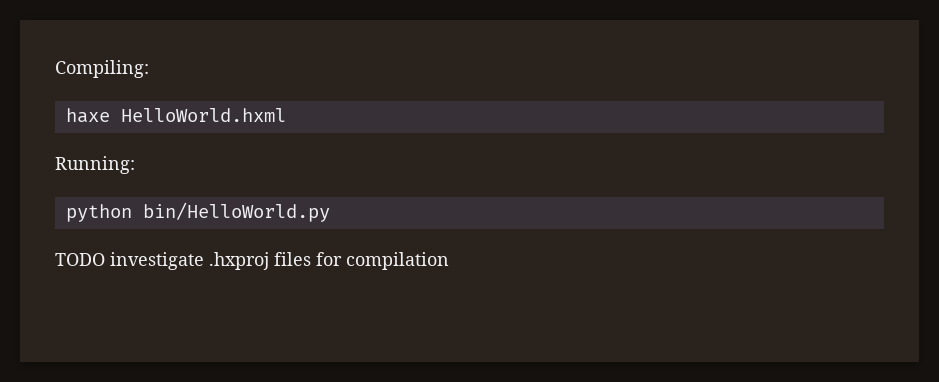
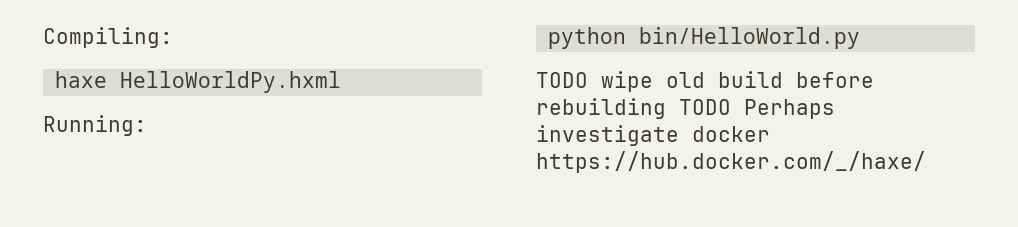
- haxe HelloWorld.hxml
+ haxe HelloWorldPy.hxml
- TODO investigate .hxproj files for compilation
+ TODO wipe old build before rebuilding TODO Perhaps investigate docker https://hub.docker.com/_/haxe/

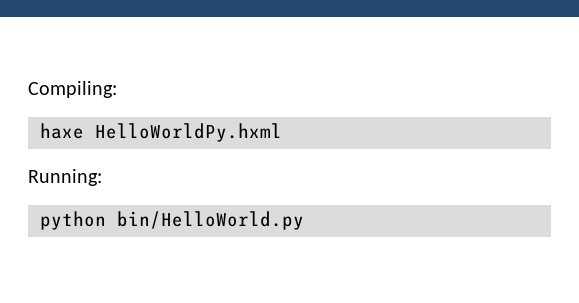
- TODO wipe old build before rebuilding TODO Perhaps investigate docker https://hub.docker.com/_/haxe/

